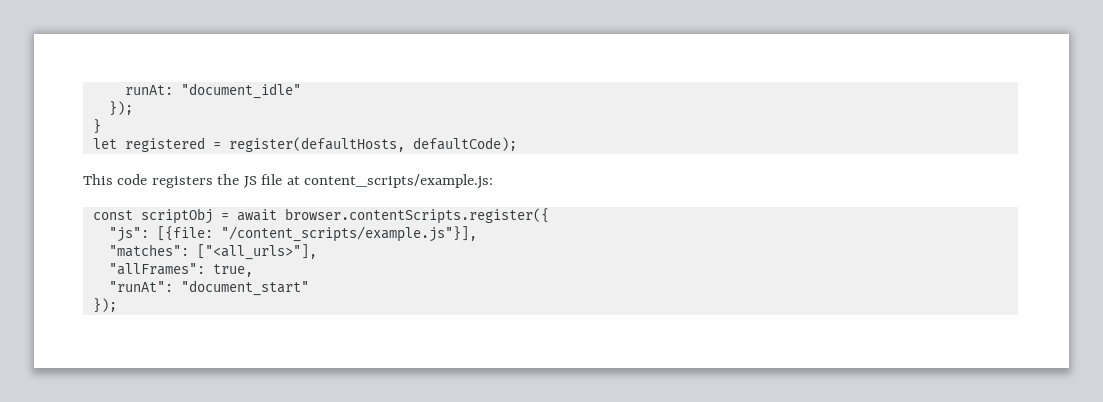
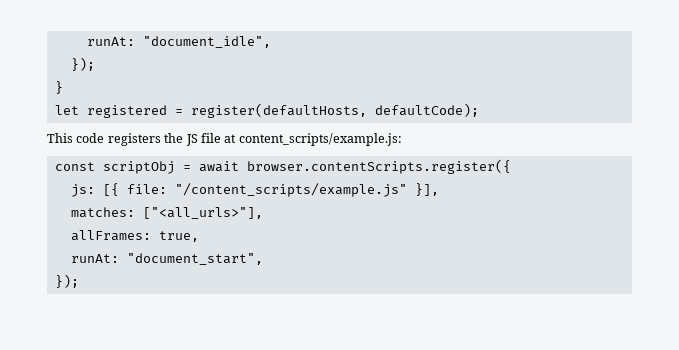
- runAt: "document_idle"
+ runAt: "document_idle",
- "js": [{file: "/content_scripts/example.js"}],
- "matches": ["<all_urls>"],
+ js: [{ file: "/content_scripts/example.js" }],
+ matches: ["<all_urls>"],
- "allFrames": true,
+ allFrames: true,
- "runAt": "document_start"
+ runAt: "document_start",

